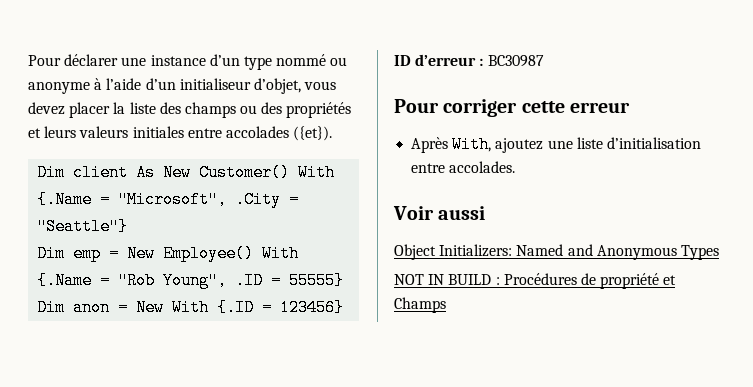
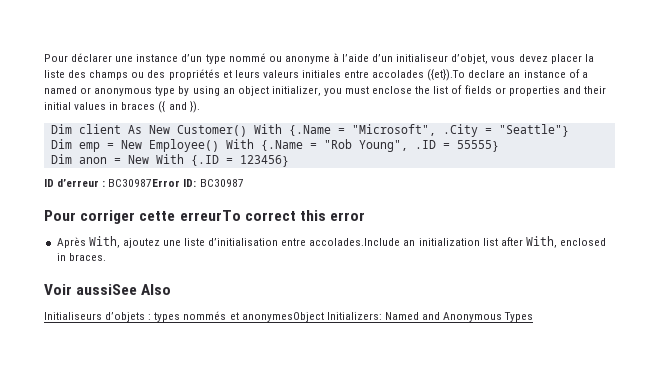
- Pour déclarer une instance d’un type nommé ou anonyme à l’aide d’un initialiseur d’objet, vous devez placer la liste des champs ou des propriétés et leurs valeurs initiales entre accolades ({et}).
+ Pour déclarer une instance d’un type nommé ou anonyme à l’aide d’un initialiseur d’objet, vous devez placer la liste des champs ou des propriétés et leurs valeurs initiales entre accolades ({et}).To declare an instance of a named or anonymous type by using an object initializer, you must enclose the list of fields or properties and their initial values in braces ({ and }).
- ID d’erreur : BC30987
+ ID d’erreur : BC30987Error ID: BC30987
- Pour corriger cette erreur
+ Pour corriger cette erreurTo correct this error
- Après With, ajoutez une liste d’initialisation entre accolades.
- Voir aussi
- Object Initializers: Named and Anonymous Types
+ Après With, ajoutez une liste d’initialisation entre accolades.Include an initialization list after With, enclosed in braces.
+ Voir aussiSee Also
+ Initialiseurs d’objets : types nommés et anonymesObject Initializers: Named and Anonymous Types
- NOT IN BUILD : Procédures de propriété et Champs

